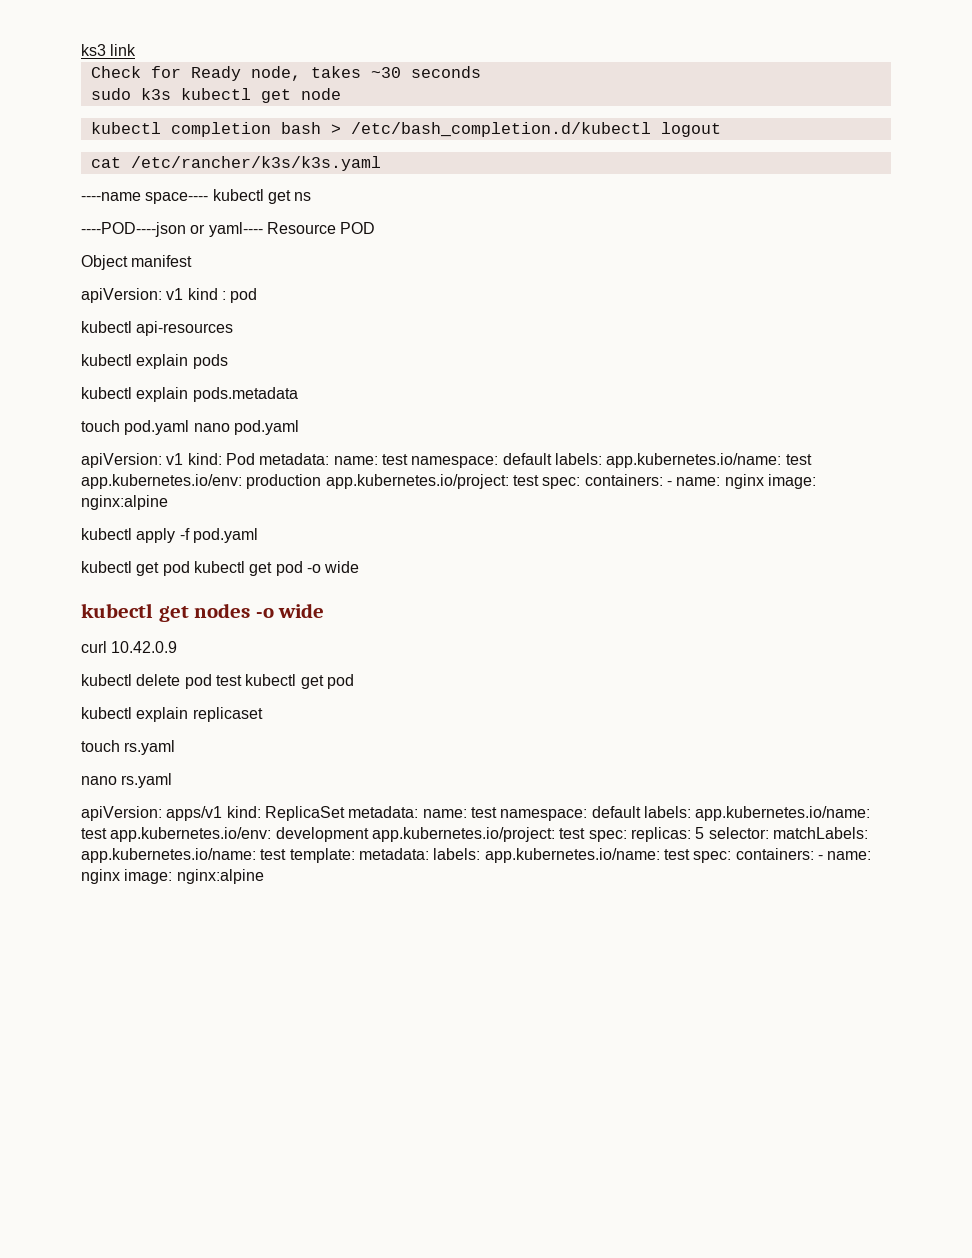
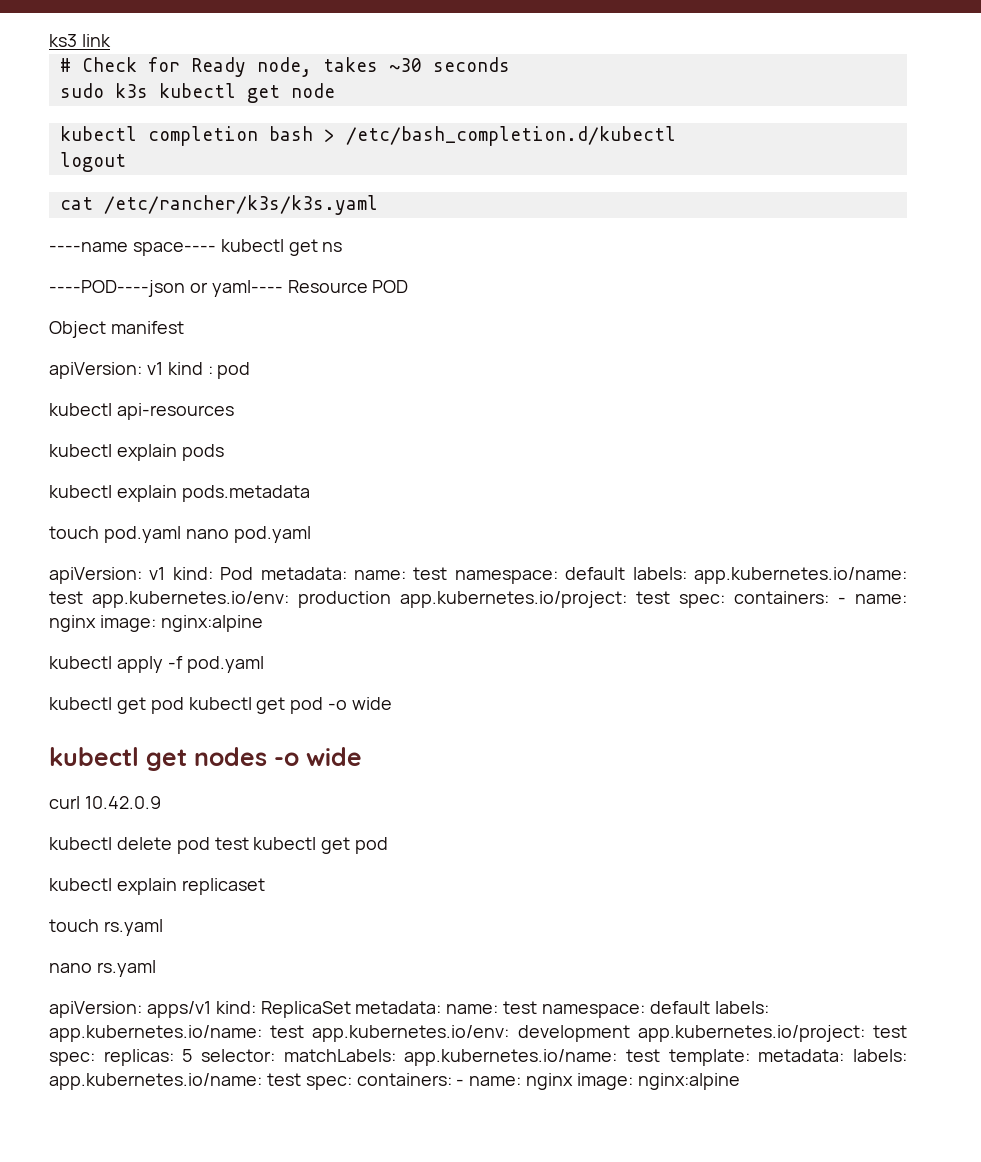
- Check for Ready node, takes ~30 seconds
+ # Check for Ready node, takes ~30 seconds
- kubectl completion bash > /etc/bash_completion.d/kubectl logout
+ kubectl completion bash > /etc/bash_completion.d/kubectl
+ logout

